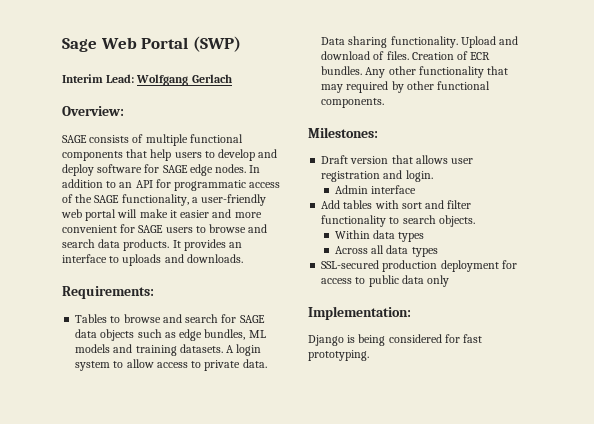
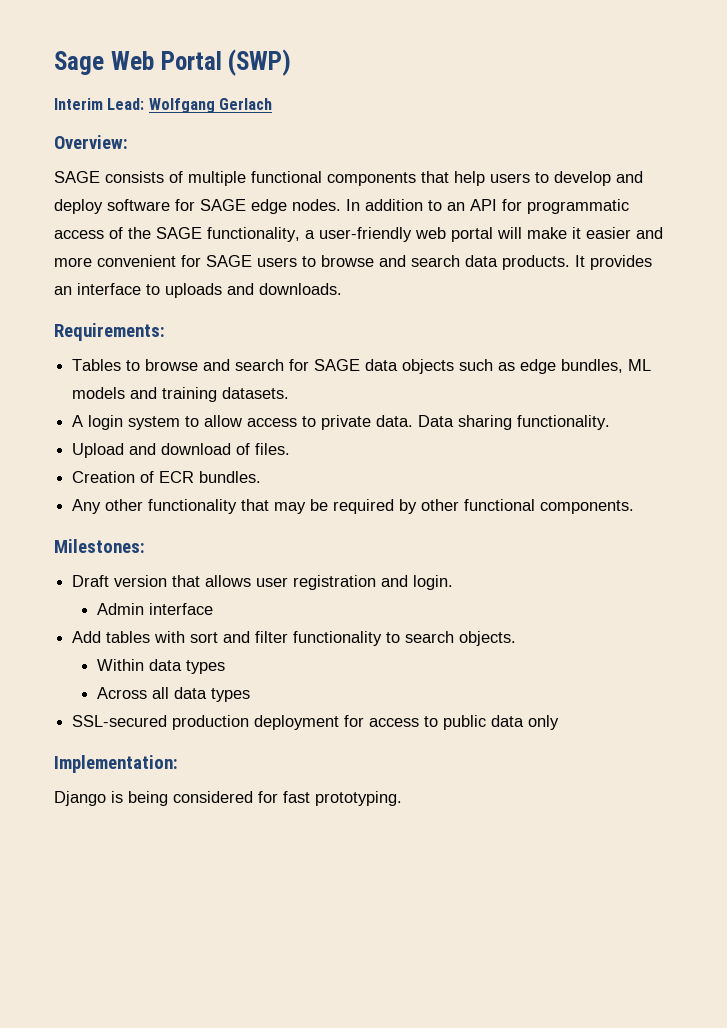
- Tables to browse and search for SAGE data objects such as edge bundles, ML models and training datasets. A login system to allow access to private data.
+ Tables to browse and search for SAGE data objects such as edge bundles, ML models and training datasets.
+ A login system to allow access to private data.
- Data sharing functionality. Upload and download of files. Creation of ECR bundles. Any other functionality that may required by other functional components.
+ Data sharing functionality.
+ Upload and download of files.
+ Creation of ECR bundles.
+ Any other functionality that may be required by other functional components.

